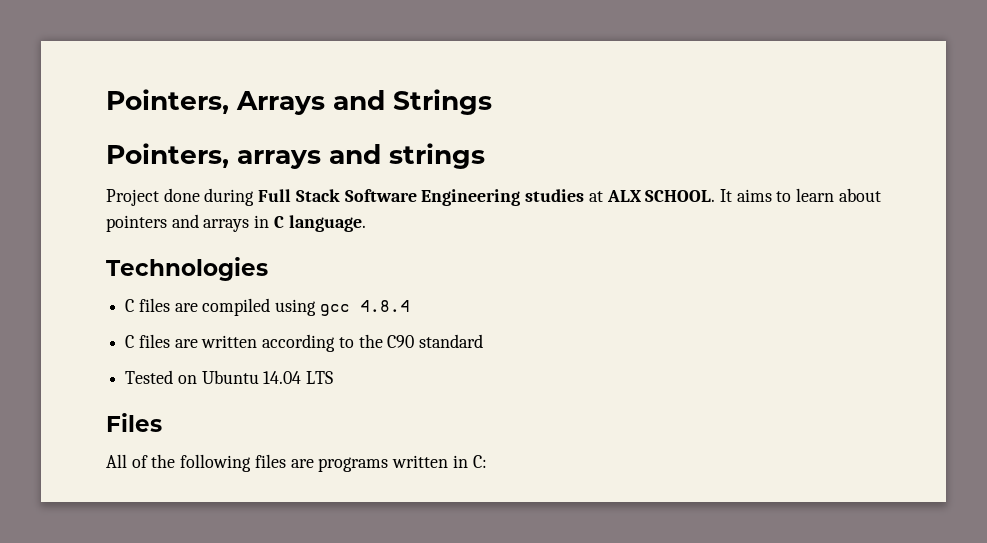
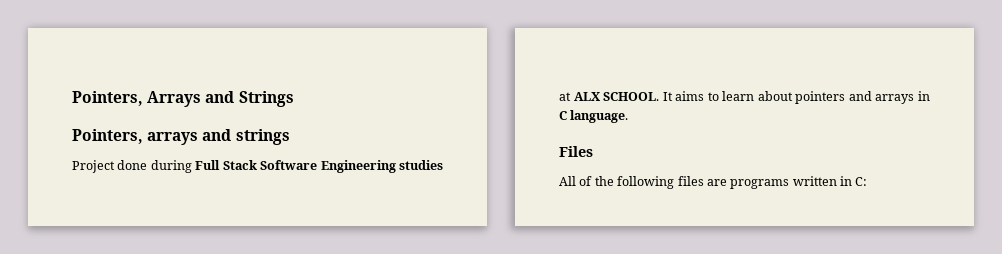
- Technologies
- C files are compiled using gcc 4.8.4
- C files are written according to the C90 standard
- Tested on Ubuntu 14.04 LTS

